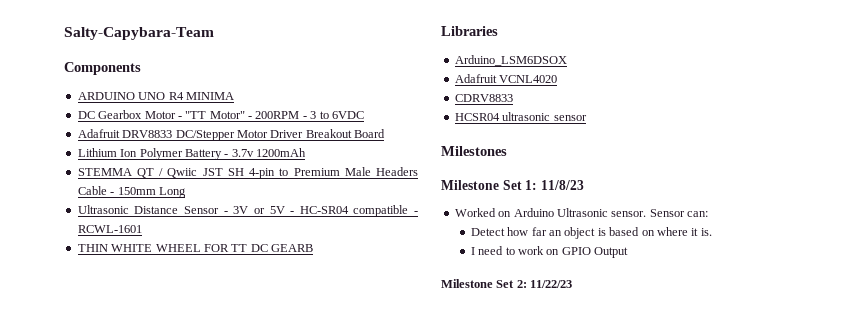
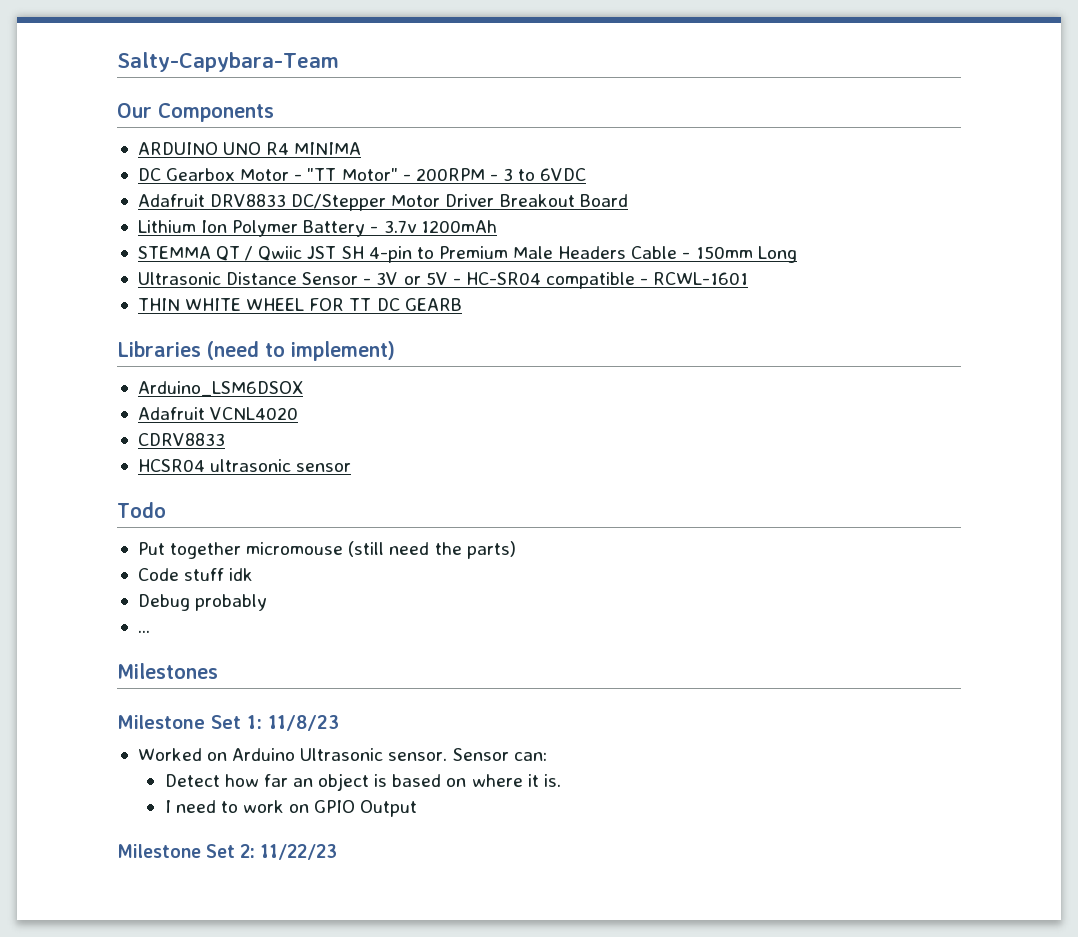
- Components
+ Our Components
- Libraries
+ Libraries (need to implement)
+ Todo
+ Put together micromouse (still need the parts)
+ Code stuff idk
+ Debug probably
+ ...

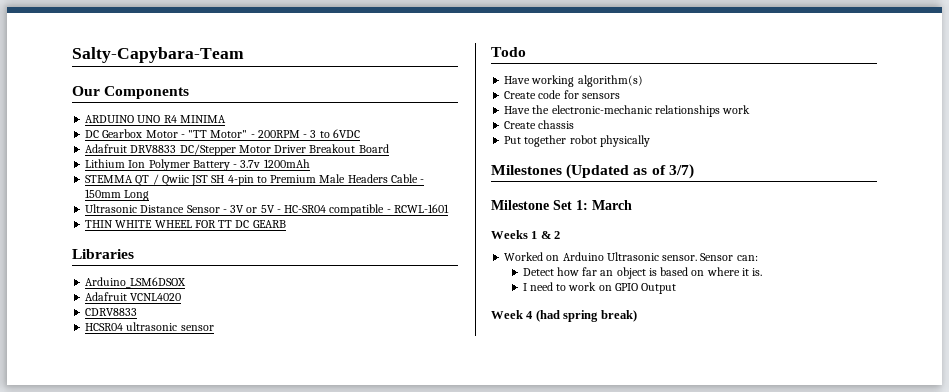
- Libraries (need to implement)
+ Libraries
- Put together micromouse (still need the parts)
- Code stuff idk
- Debug probably
- ...
- Milestones
- Milestone Set 1: 11/8/23
+ Have working algorithm(s)
+ Create code for sensors
+ Have the electronic-mechanic relationships work
+ Create chassis
+ Put together robot physically
+ Milestones (Updated as of 3/7)
+ Milestone Set 1: March
+ Weeks 1 & 2
- Milestone Set 2: 11/22/23
+ Week 4 (had spring break)

